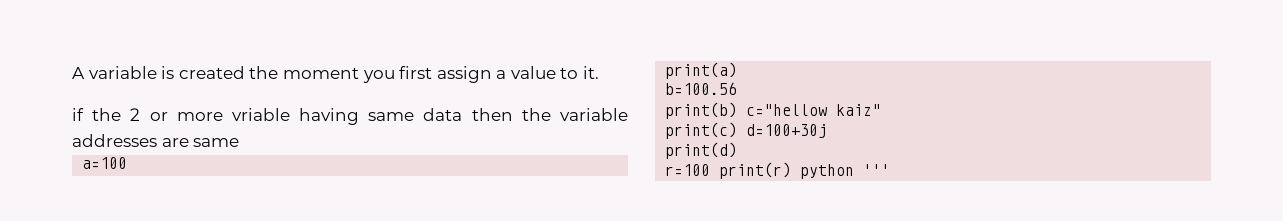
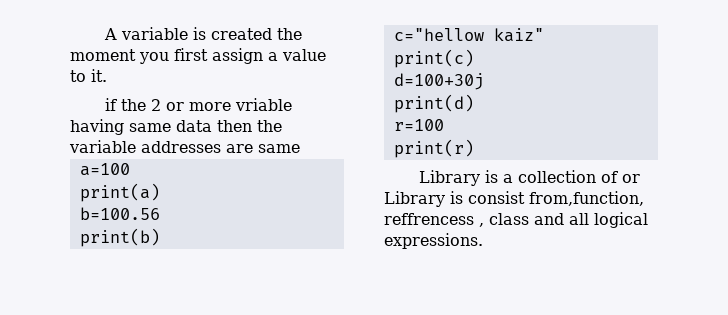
- print(b) c="hellow kaiz"
+ print(b)
+ c="hellow kaiz"
- print(c) d=100+30j
+ print(c)
+ d=100+30j
- r=100 print(r) python '''
+ r=100
+ print(r)
+ Library is a collection of or Library is consist from,function, reffrencess , class and all logical expressions.

